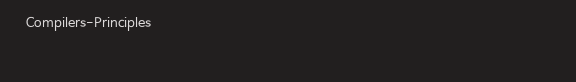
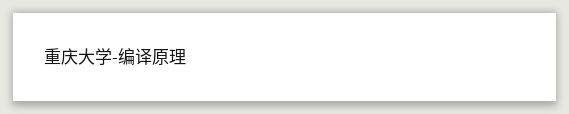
- Compilers-Principles
+ 重庆大学-编译原理

